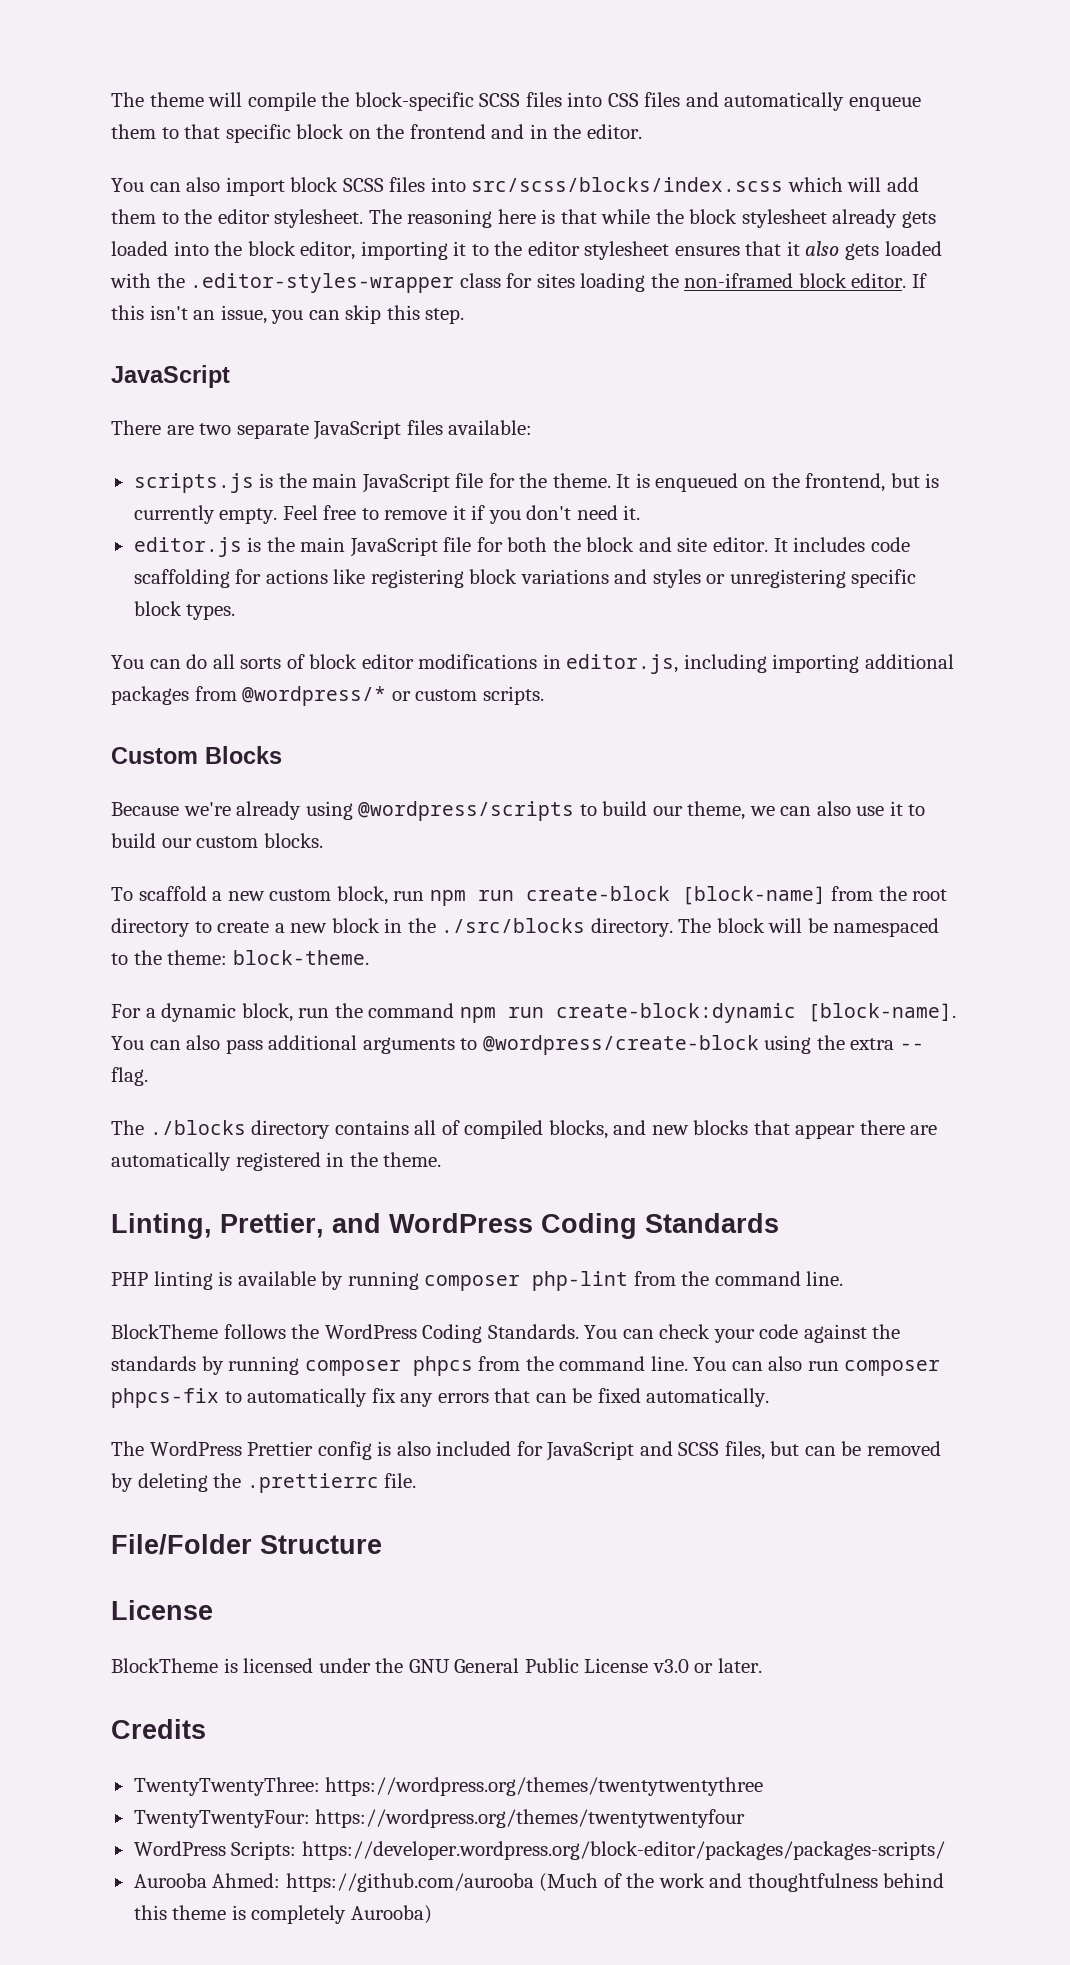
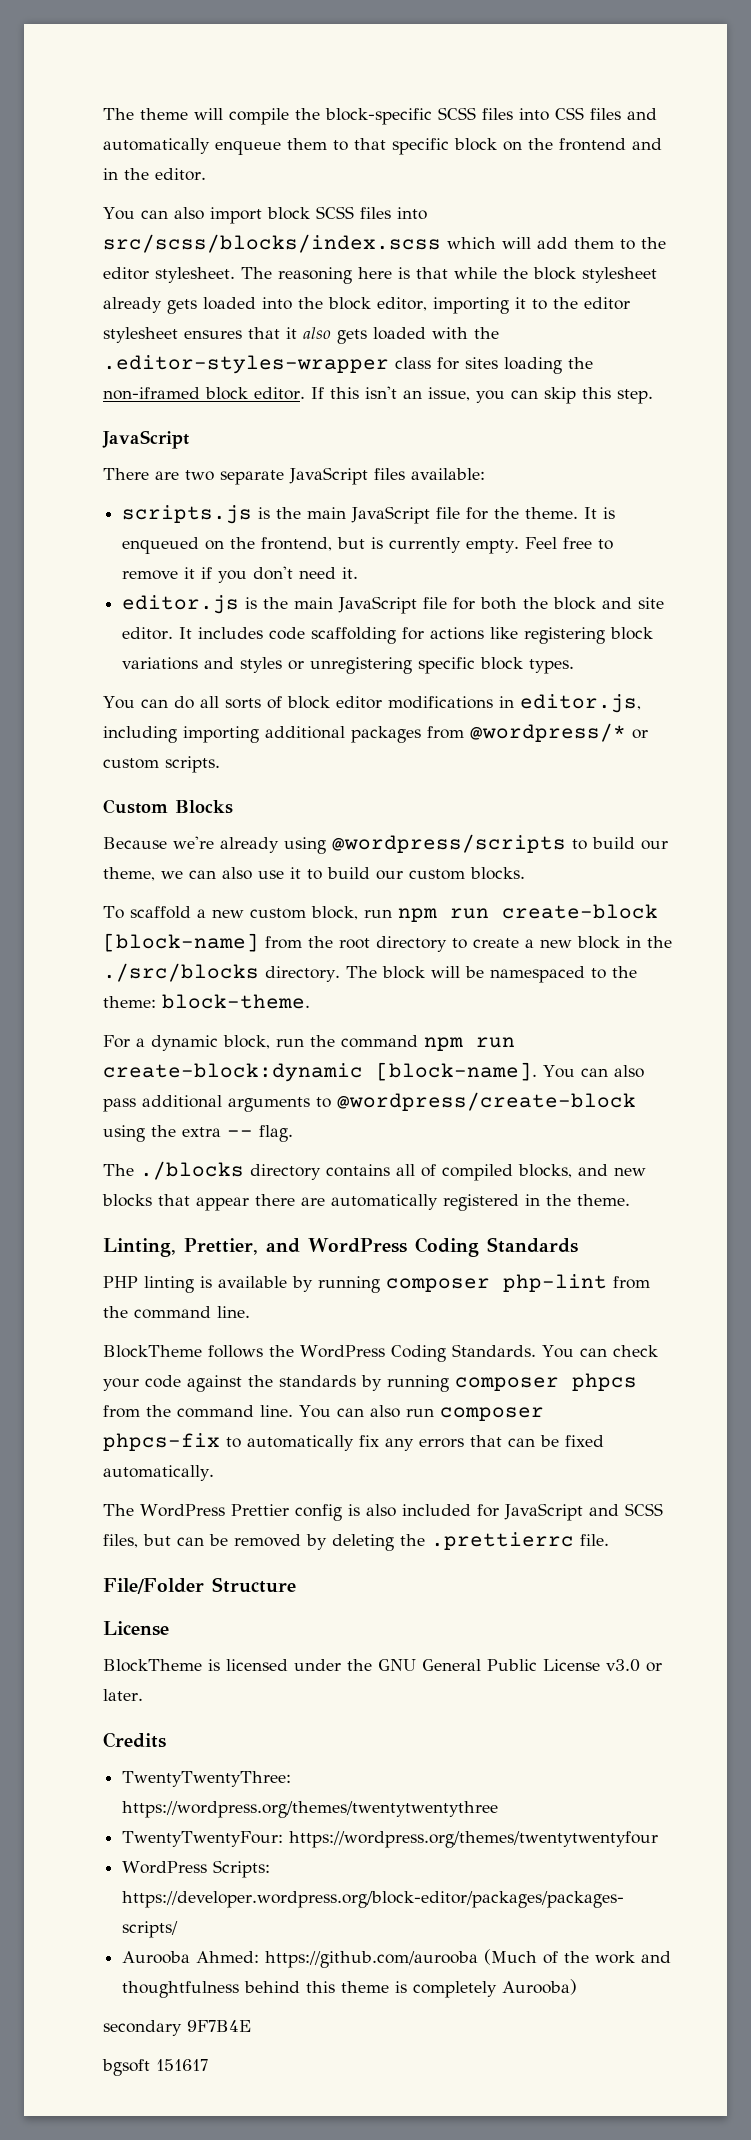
+ secondary 9F7B4E
+ bgsoft 151617

